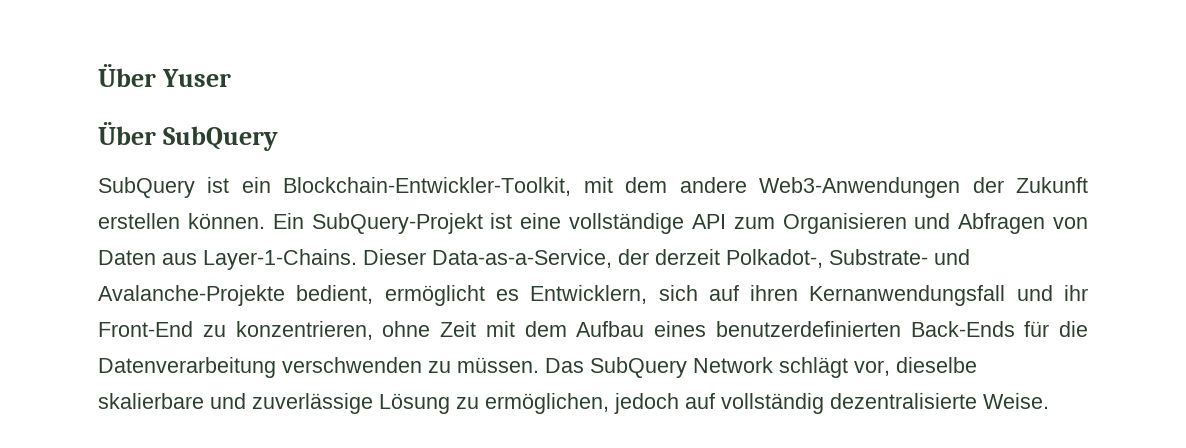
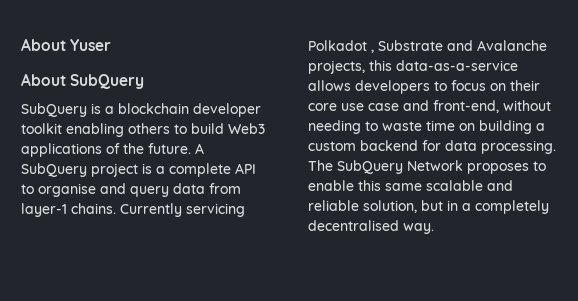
- Über Yuser
+ About Yuser
- Über SubQuery
+ About SubQuery
- SubQuery ist ein Blockchain-Entwickler-Toolkit, mit dem andere Web3-Anwendungen der Zukunft erstellen können. Ein SubQuery-Projekt ist eine vollständige API zum Organisieren und Abfragen von Daten aus Layer-1-Chains. Dieser Data-as-a-Service, der derzeit Polkadot-, Substrate- und Avalanche-Projekte bedient, ermöglicht es Entwicklern, sich auf ihren Kernanwendungsfall und ihr Front-End zu konzentrieren, ohne Zeit mit dem Aufbau eines benutzerdefinierten Back-Ends für die Datenverarbeitung verschwenden zu müssen. Das SubQuery Network schlägt vor, dieselbe skalierbare und zuverlässige Lösung zu ermöglichen, jedoch auf vollständig dezentralisierte Weise.
+ SubQuery is a blockchain developer toolkit enabling others to build Web3 applications of the future. A SubQuery project is a complete API to organise and query data from layer-1 chains. Currently servicing Polkadot , Substrate and Avalanche projects, this data-as-a-service allows developers to focus on their core use case and front-end, without needing to waste time on building a custom backend for data processing. The SubQuery Network proposes to enable this same scalable and reliable solution, but in a completely decentralised way.

